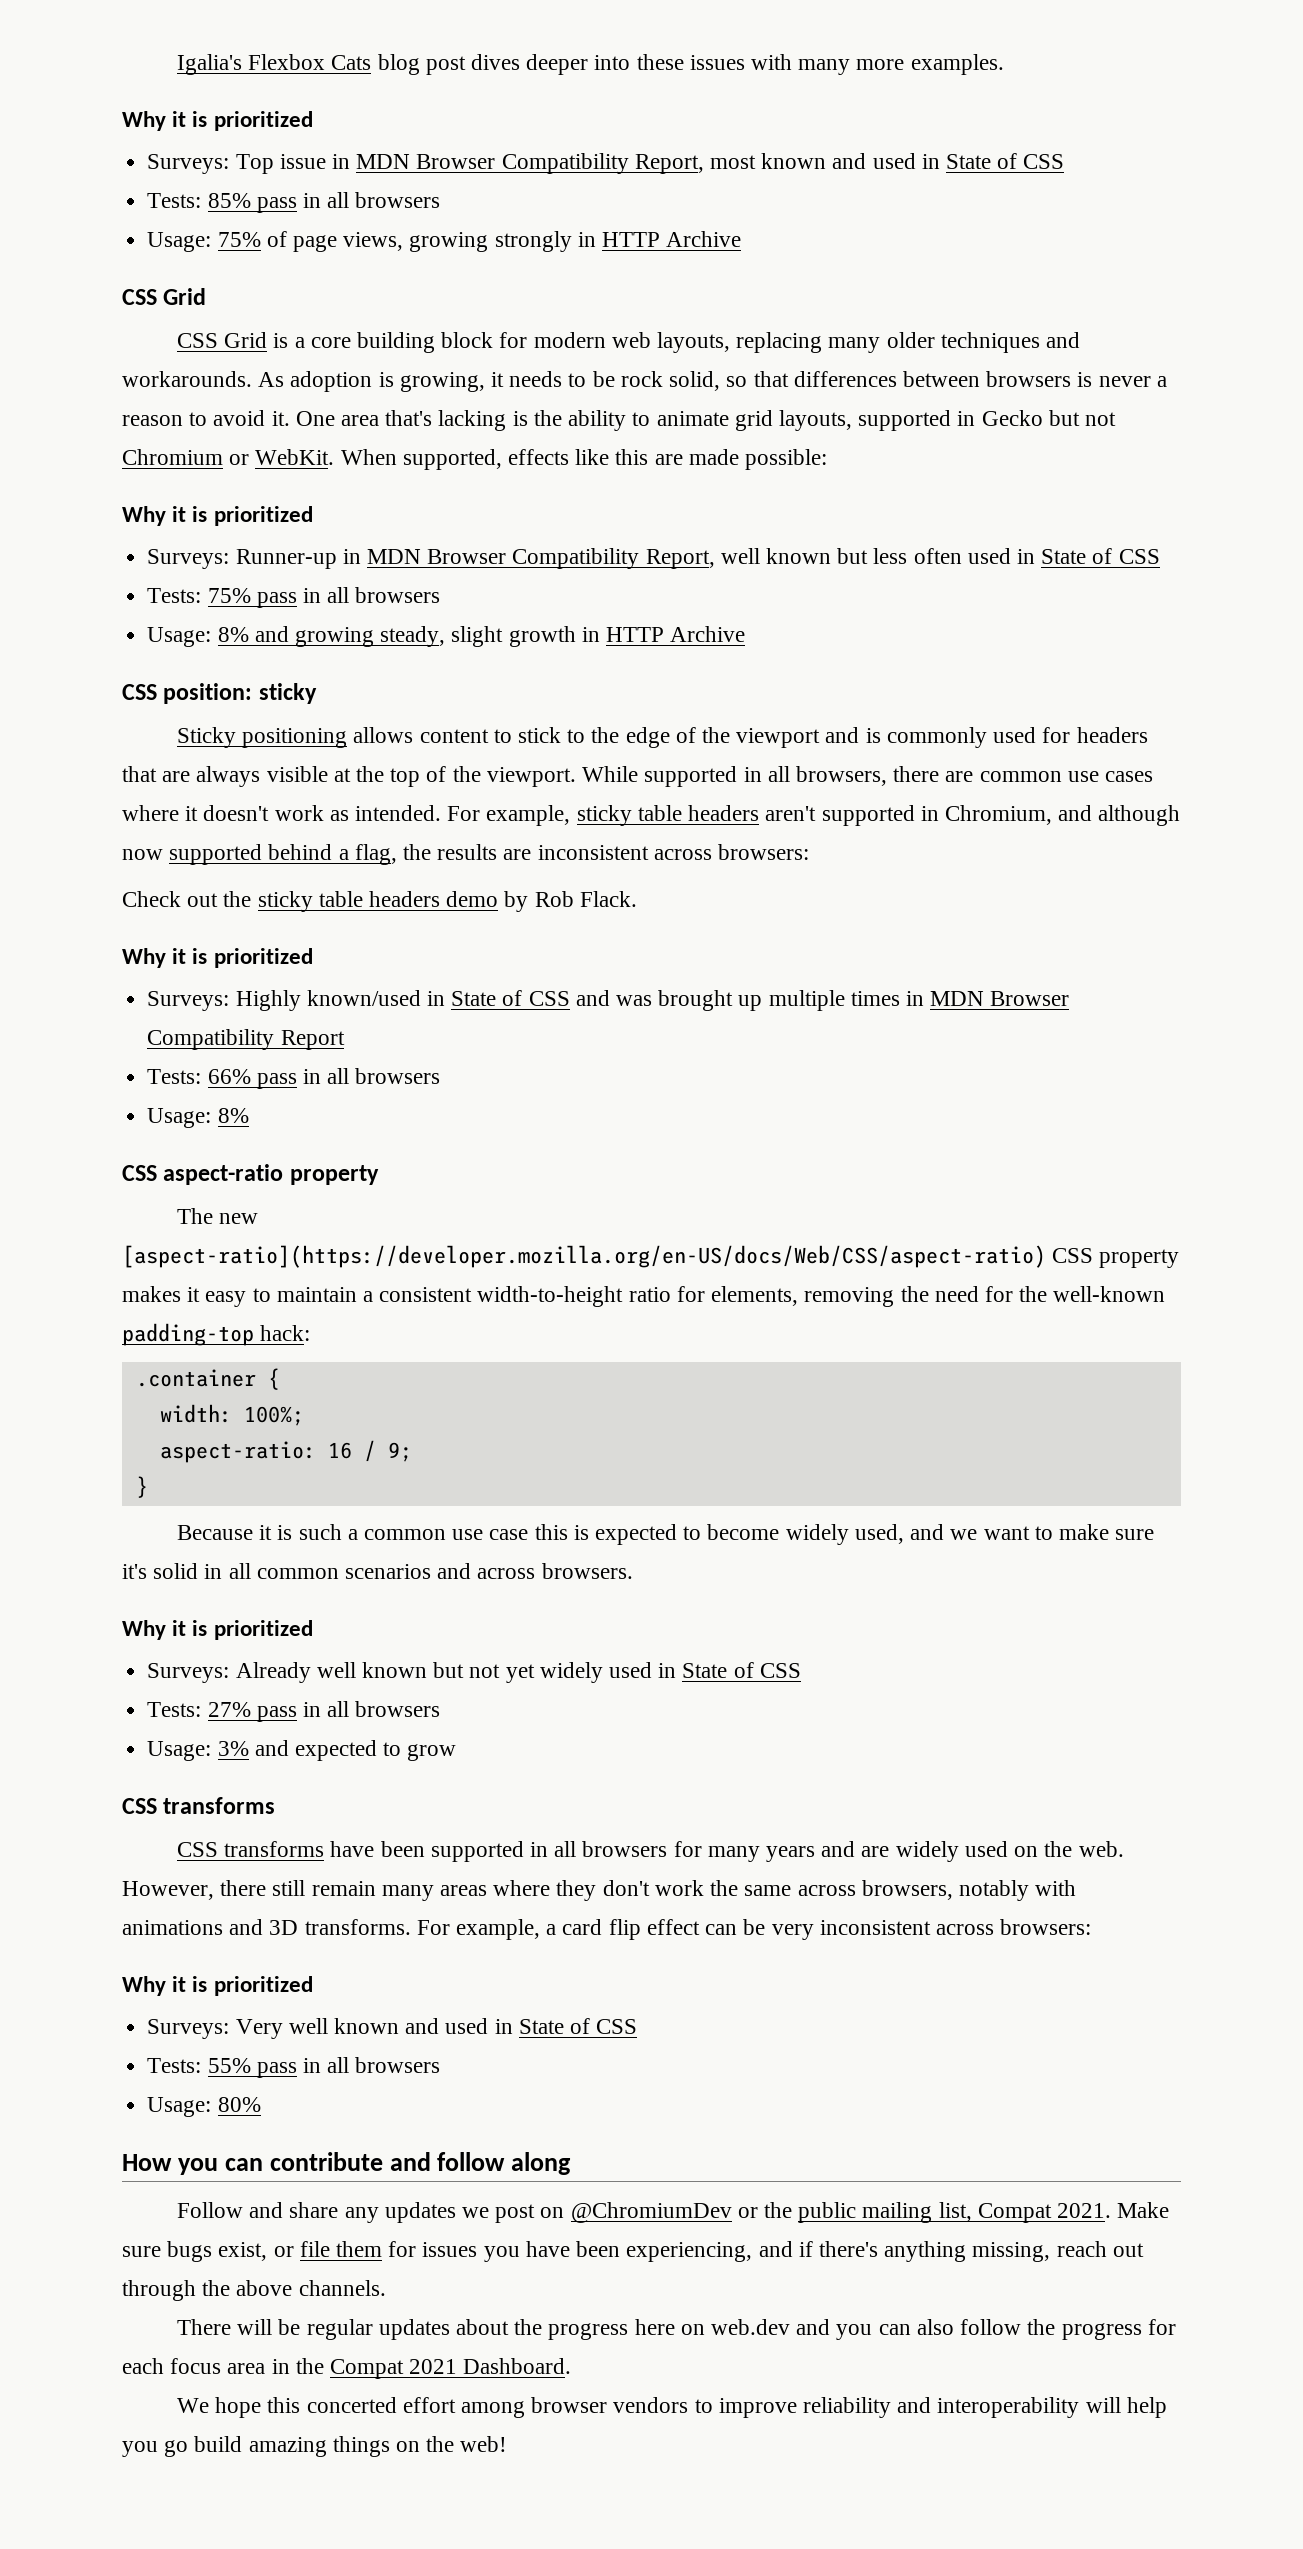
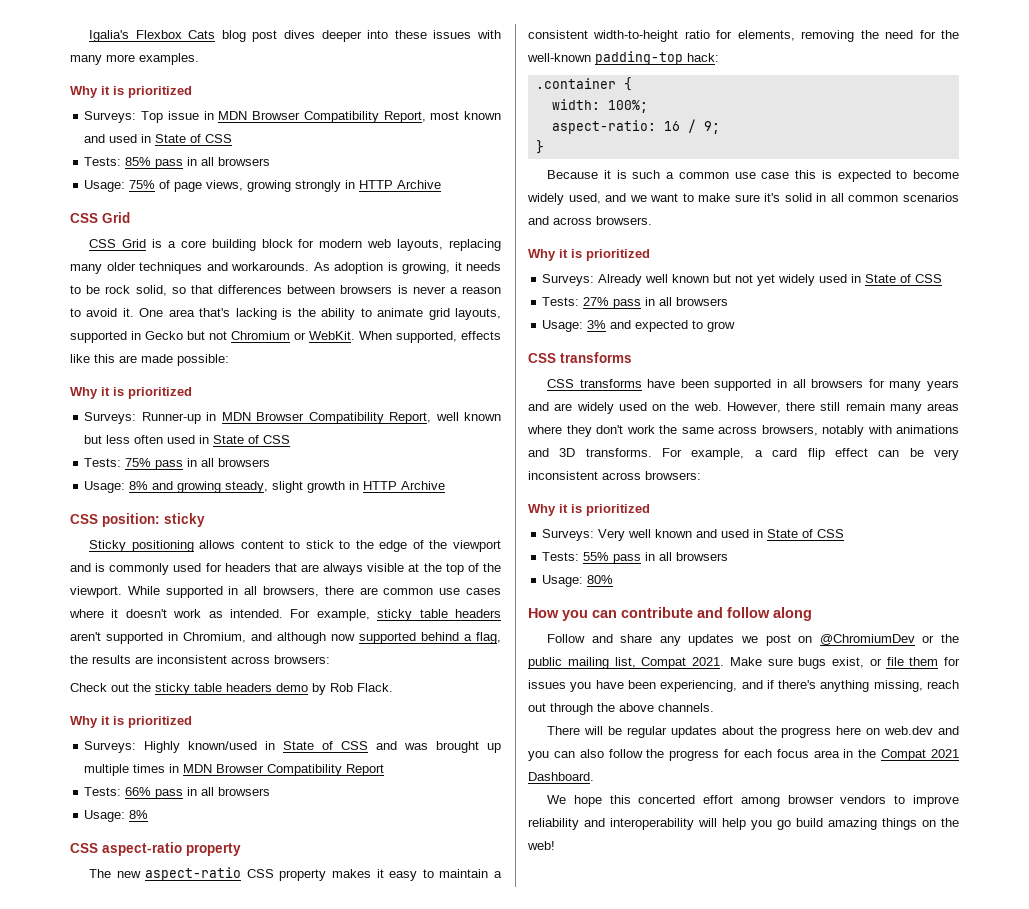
- The new [aspect-ratio](https://developer.mozilla.org/en-US/docs/Web/CSS/aspect-ratio) CSS property makes it easy to maintain a consistent width-to-height ratio for elements, removing the need for the well-known padding-top hack:
+ The new aspect-ratio CSS property makes it easy to maintain a consistent width-to-height ratio for elements, removing the need for the well-known padding-top hack:

